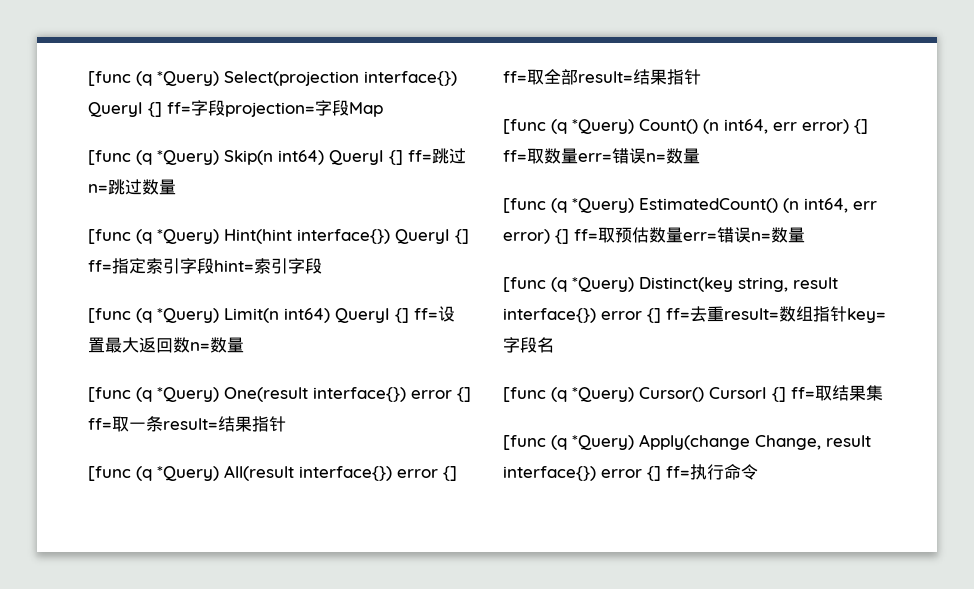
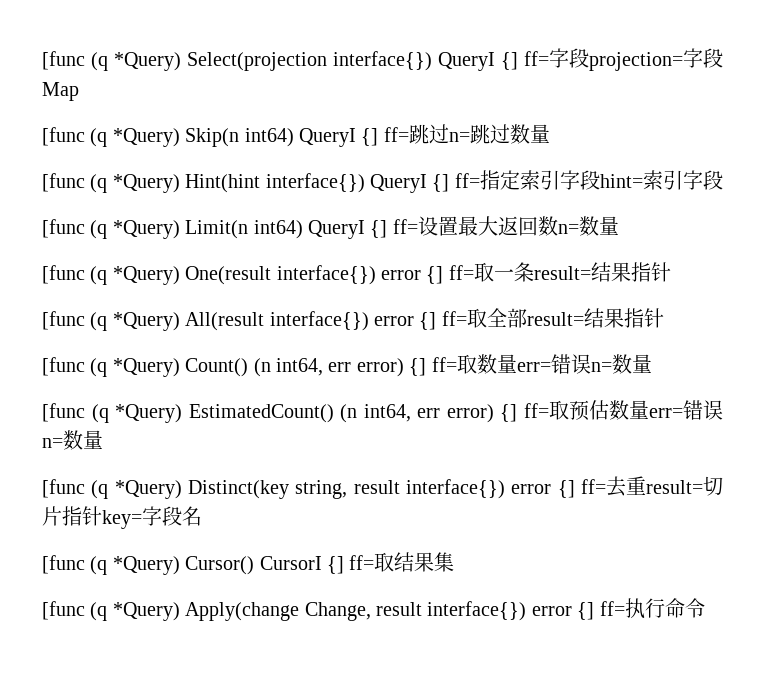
- [func (q *Query) Distinct(key string, result interface{}) error {] ff=去重result=数组指针key=字段名
+ [func (q *Query) Distinct(key string, result interface{}) error {] ff=去重result=切片指针key=字段名

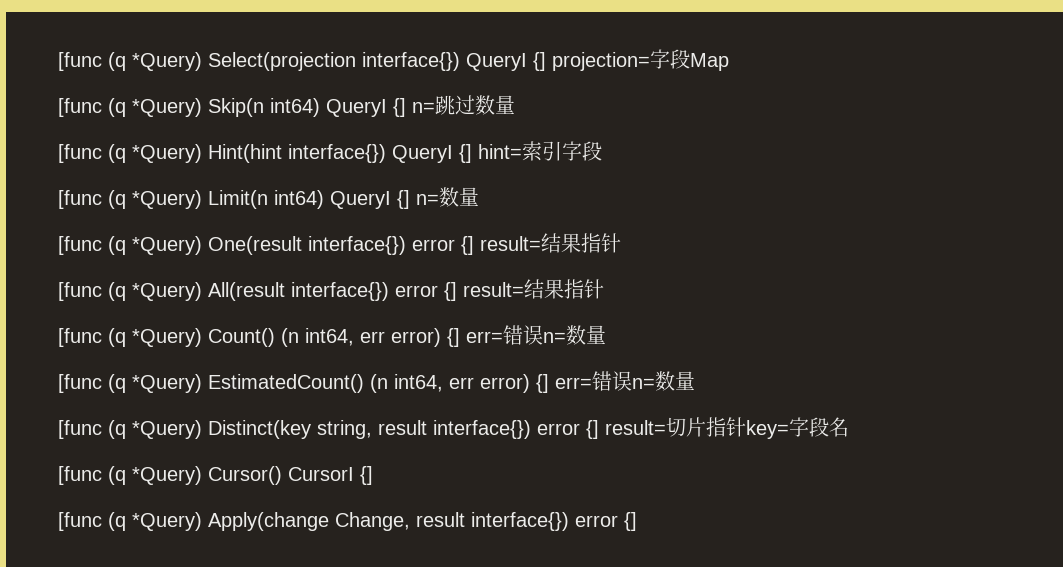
- [func (q *Query) Select(projection interface{}) QueryI {] ff=字段projection=字段Map
+ [func (q *Query) Select(projection interface{}) QueryI {] projection=字段Map
- [func (q *Query) Skip(n int64) QueryI {] ff=跳过n=跳过数量
+ [func (q *Query) Skip(n int64) QueryI {] n=跳过数量
- [func (q *Query) Hint(hint interface{}) QueryI {] ff=指定索引字段hint=索引字段
+ [func (q *Query) Hint(hint interface{}) QueryI {] hint=索引字段
- [func (q *Query) Limit(n int64) QueryI {] ff=设置最大返回数n=数量
+ [func (q *Query) Limit(n int64) QueryI {] n=数量
- [func (q *Query) One(result interface{}) error {] ff=取一条result=结果指针
+ [func (q *Query) One(result interface{}) error {] result=结果指针
- [func (q *Query) All(result interface{}) error {] ff=取全部result=结果指针
+ [func (q *Query) All(result interface{}) error {] result=结果指针
- [func (q *Query) Count() (n int64, err error) {] ff=取数量err=错误n=数量
+ [func (q *Query) Count() (n int64, err error) {] err=错误n=数量
- [func (q *Query) EstimatedCount() (n int64, err error) {] ff=取预估数量err=错误n=数量
+ [func (q *Query) EstimatedCount() (n int64, err error) {] err=错误n=数量
- [func (q *Query) Distinct(key string, result interface{}) error {] ff=去重result=切片指针key=字段名
+ [func (q *Query) Distinct(key string, result interface{}) error {] result=切片指针key=字段名
- [func (q *Query) Cursor() CursorI {] ff=取结果集
+ [func (q *Query) Cursor() CursorI {]
- [func (q *Query) Apply(change Change, result interface{}) error {] ff=执行命令
+ [func (q *Query) Apply(change Change, result interface{}) error {]

